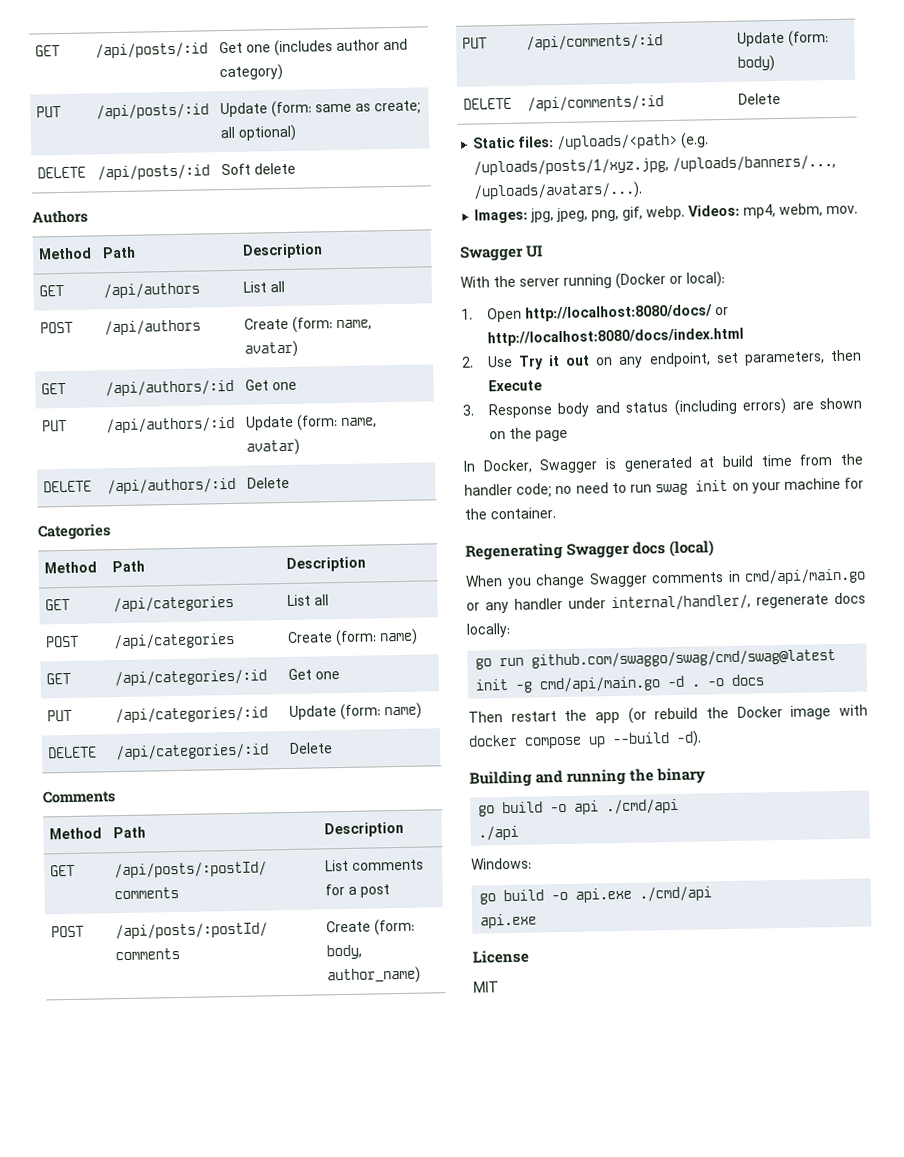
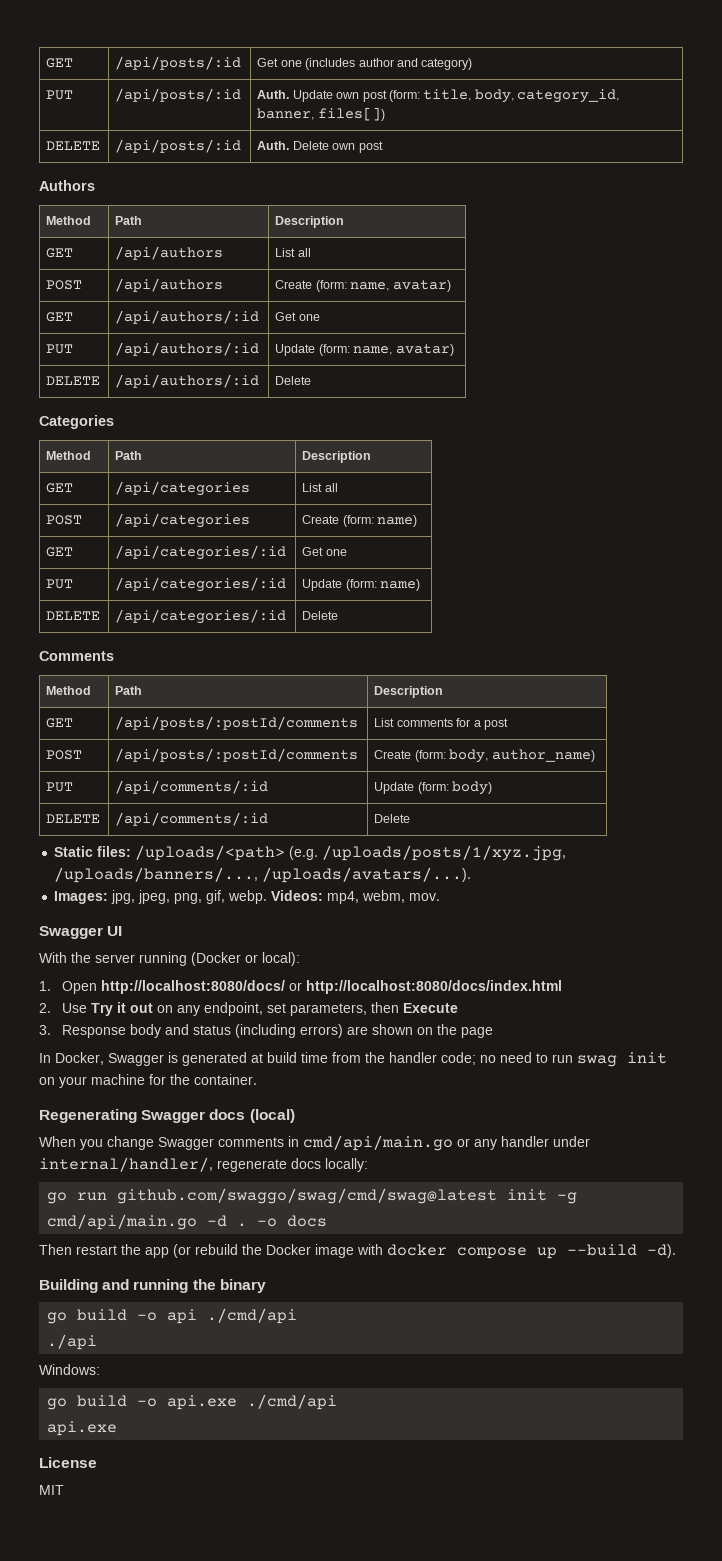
- PUT | /api/posts/:id | Update (form: same as create; all optional)
- DELETE | /api/posts/:id | Soft delete
+ PUT | /api/posts/:id | Auth. Update own post (form: title, body, category_id, banner, files[])
+ DELETE | /api/posts/:id | Auth. Delete own post

